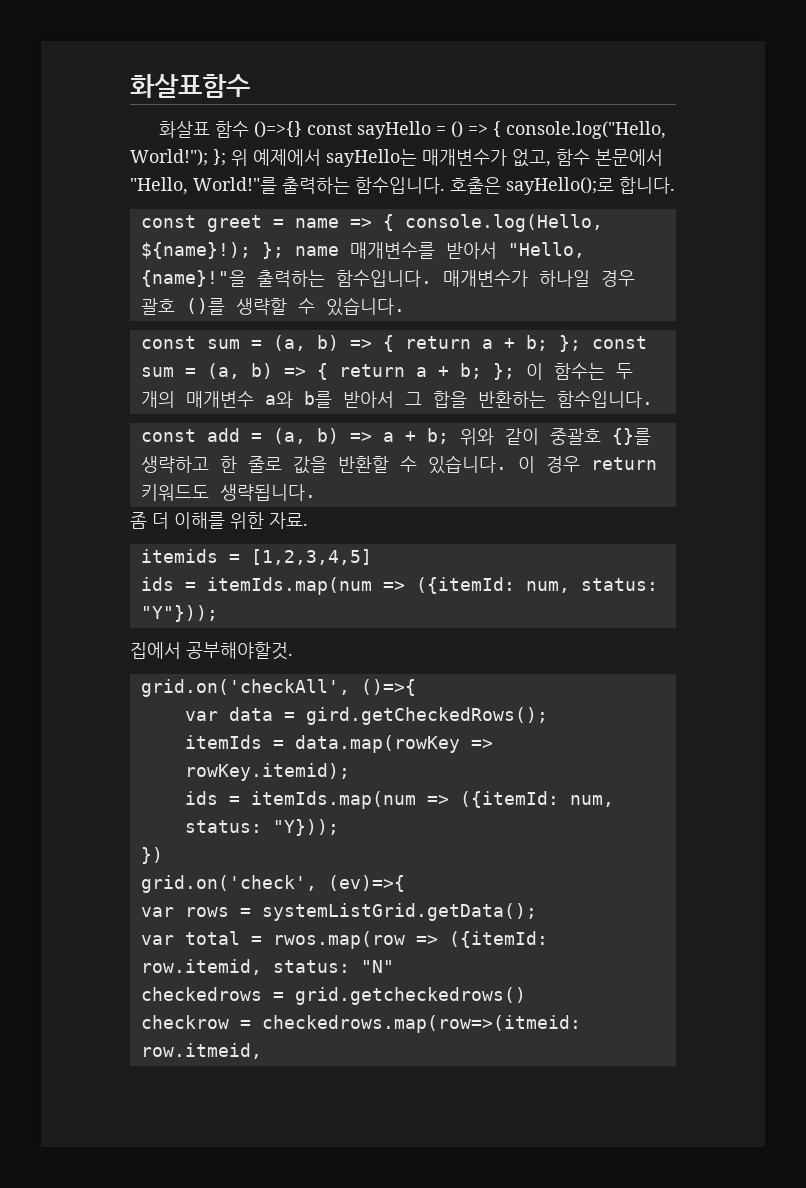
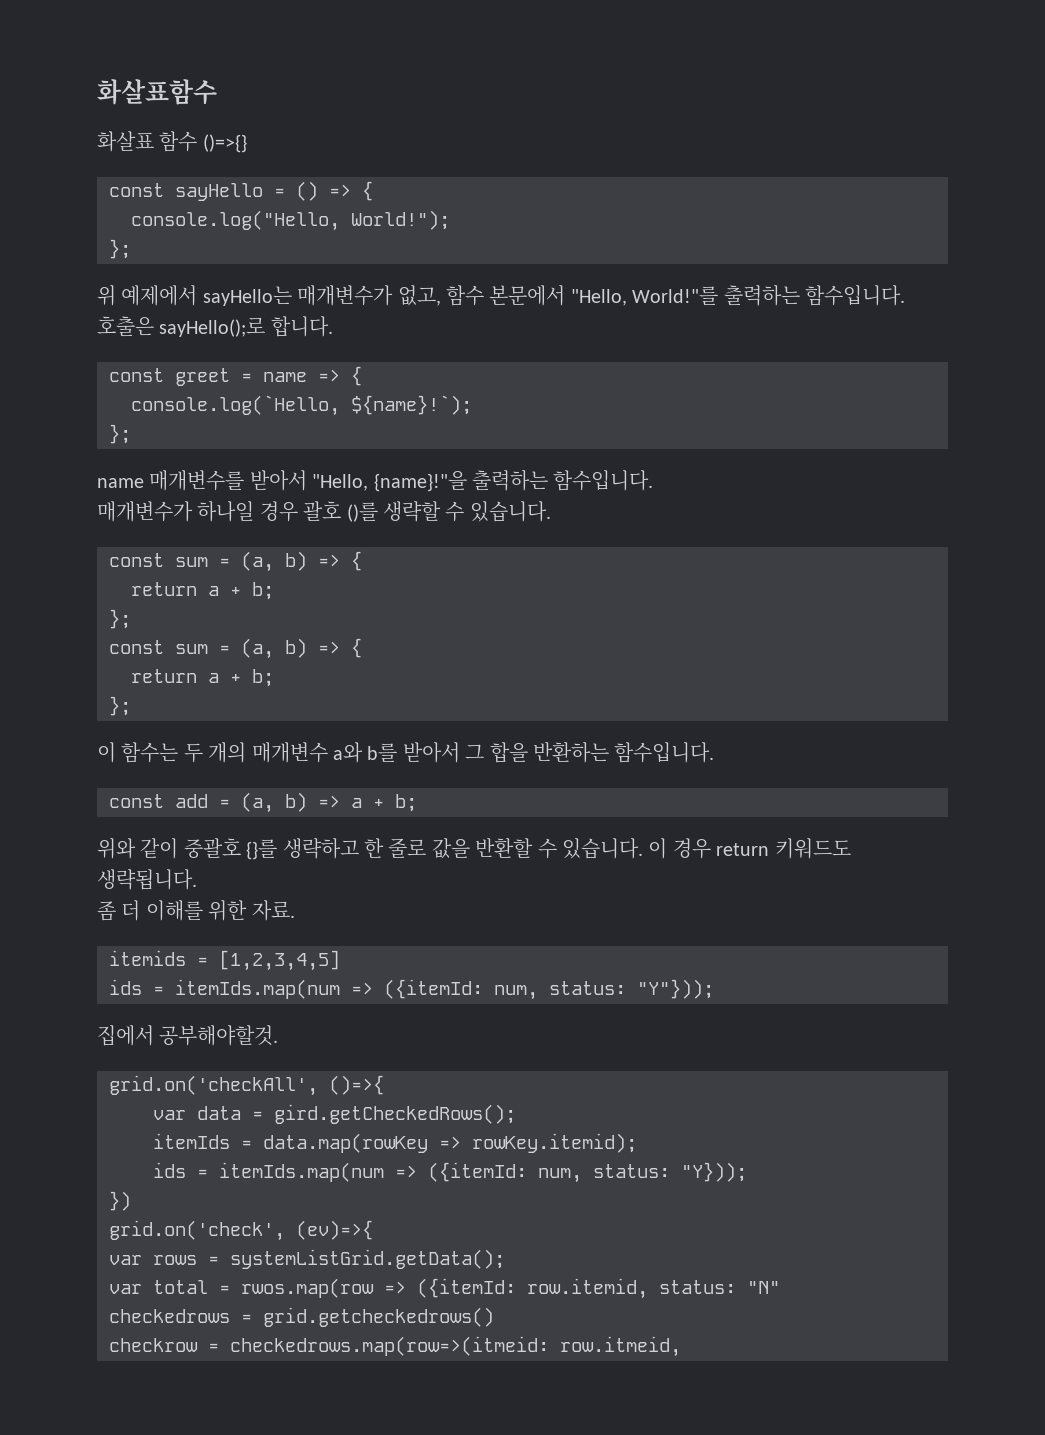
- 화살표 함수 ()=>{} const sayHello = () => { console.log("Hello, World!"); }; 위 예제에서 sayHello는 매개변수가 없고, 함수 본문에서 "Hello, World!"를 출력하는 함수입니다.
+ 화살표 함수 ()=>{}
+ const sayHello = () => {
+ console.log("Hello, World!");
+ };
+ 위 예제에서 sayHello는 매개변수가 없고, 함수 본문에서 "Hello, World!"를 출력하는 함수입니다.
- const greet = name => { console.log(Hello, ${name}!); }; name 매개변수를 받아서 "Hello, {name}!"을 출력하는 함수입니다. 매개변수가 하나일 경우 괄호 ()를 생략할 수 있습니다.
- const sum = (a, b) => { return a + b; }; const sum = (a, b) => { return a + b; }; 이 함수는 두 개의 매개변수 a와 b를 받아서 그 합을 반환하는 함수입니다.
+ const greet = name => {
+ console.log(`Hello, ${name}!`);
+ };
+ name 매개변수를 받아서 "Hello, {name}!"을 출력하는 함수입니다.
+ 매개변수가 하나일 경우 괄호 ()를 생략할 수 있습니다.
+ const sum = (a, b) => {
+ return a + b;
+ };
+ const sum = (a, b) => {
+ return a + b;
+ };
+ 이 함수는 두 개의 매개변수 a와 b를 받아서 그 합을 반환하는 함수입니다.
- const add = (a, b) => a + b; 위와 같이 중괄호 {}를 생략하고 한 줄로 값을 반환할 수 있습니다.
+ const add = (a, b) => a + b;
+ 위와 같이 중괄호 {}를 생략하고 한 줄로 값을 반환할 수 있습니다.

